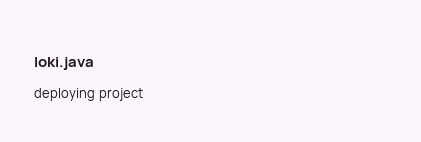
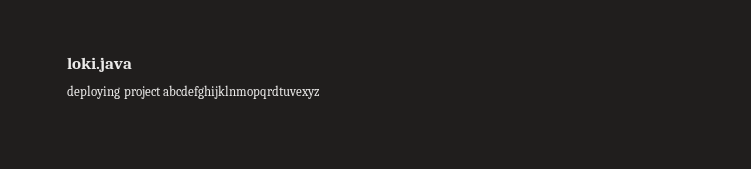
- deploying project
+ deploying project abcdefghijklnmopqrdtuvexyz

